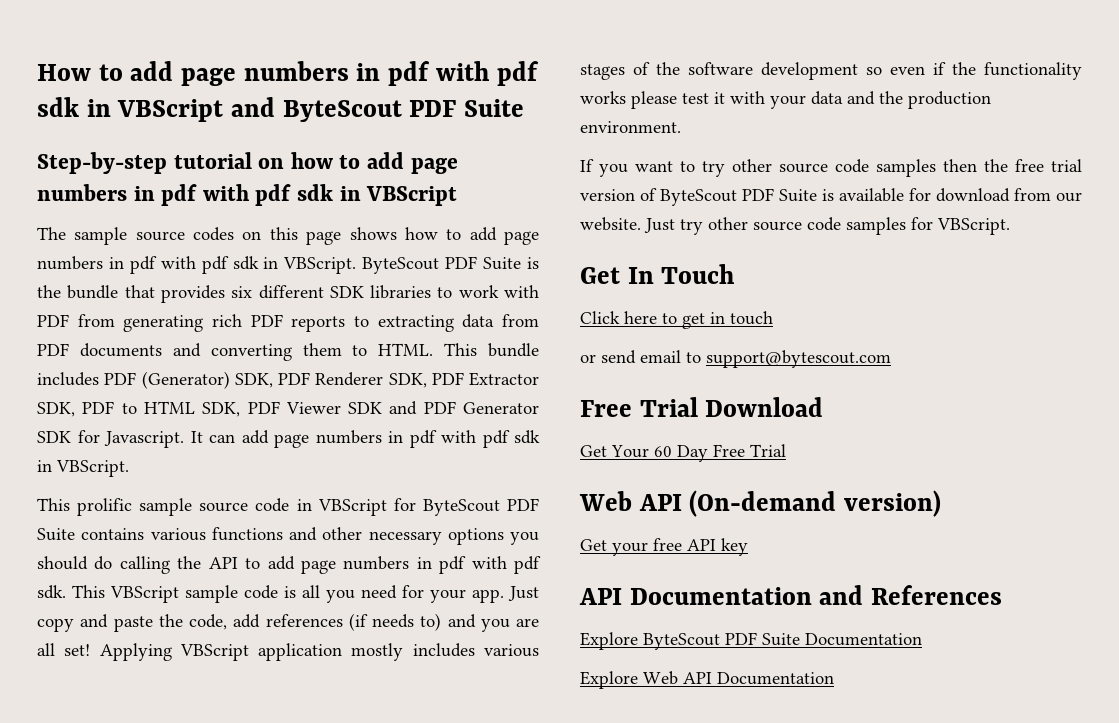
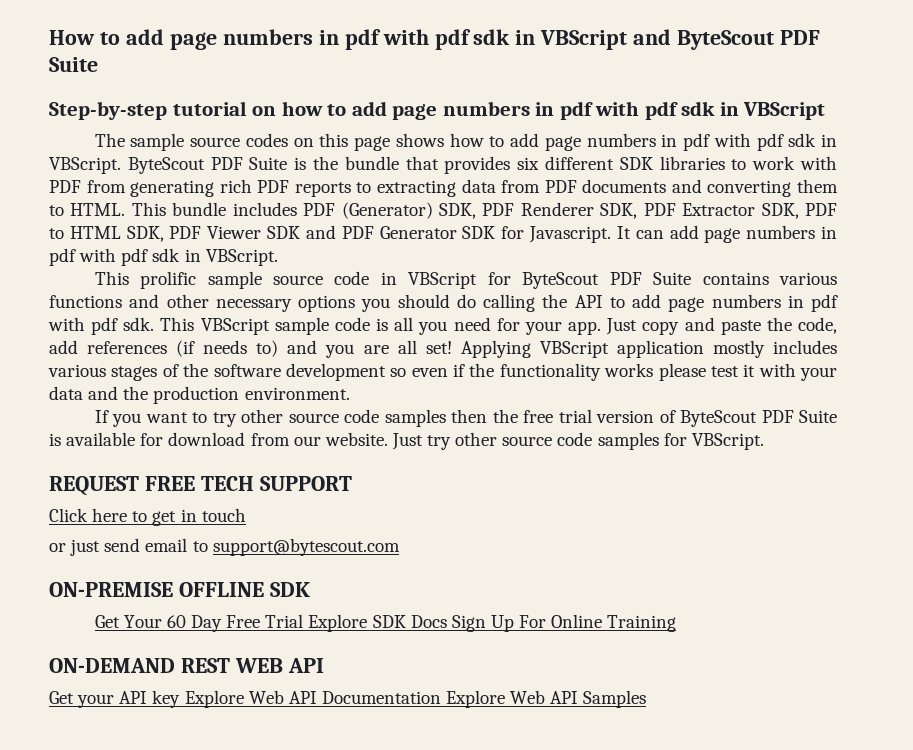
- Get In Touch
+ REQUEST FREE TECH SUPPORT
- or send email to support@bytescout.com
+ or just send email to support@bytescout.com
- Free Trial Download
+ ON-PREMISE OFFLINE SDK
- Get Your 60 Day Free Trial
- Web API (On-demand version)
+ Get Your 60 Day Free Trial Explore SDK Docs Sign Up For Online Training
+ ON-DEMAND REST WEB API
- Get your free API key
- API Documentation and References
- Explore ByteScout PDF Suite Documentation
- Explore Web API Documentation
+ Get your API key Explore Web API Documentation Explore Web API Samples

